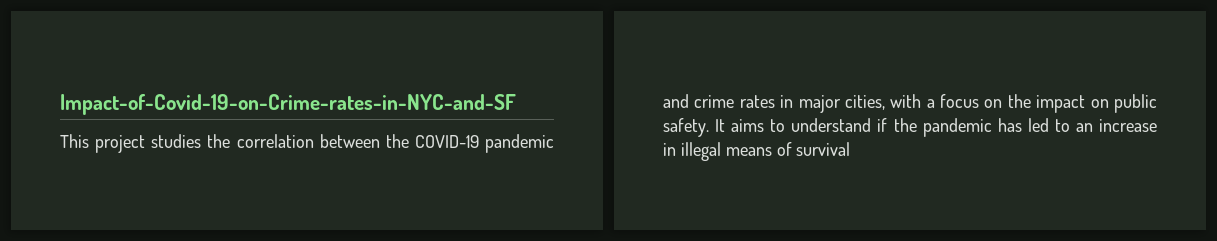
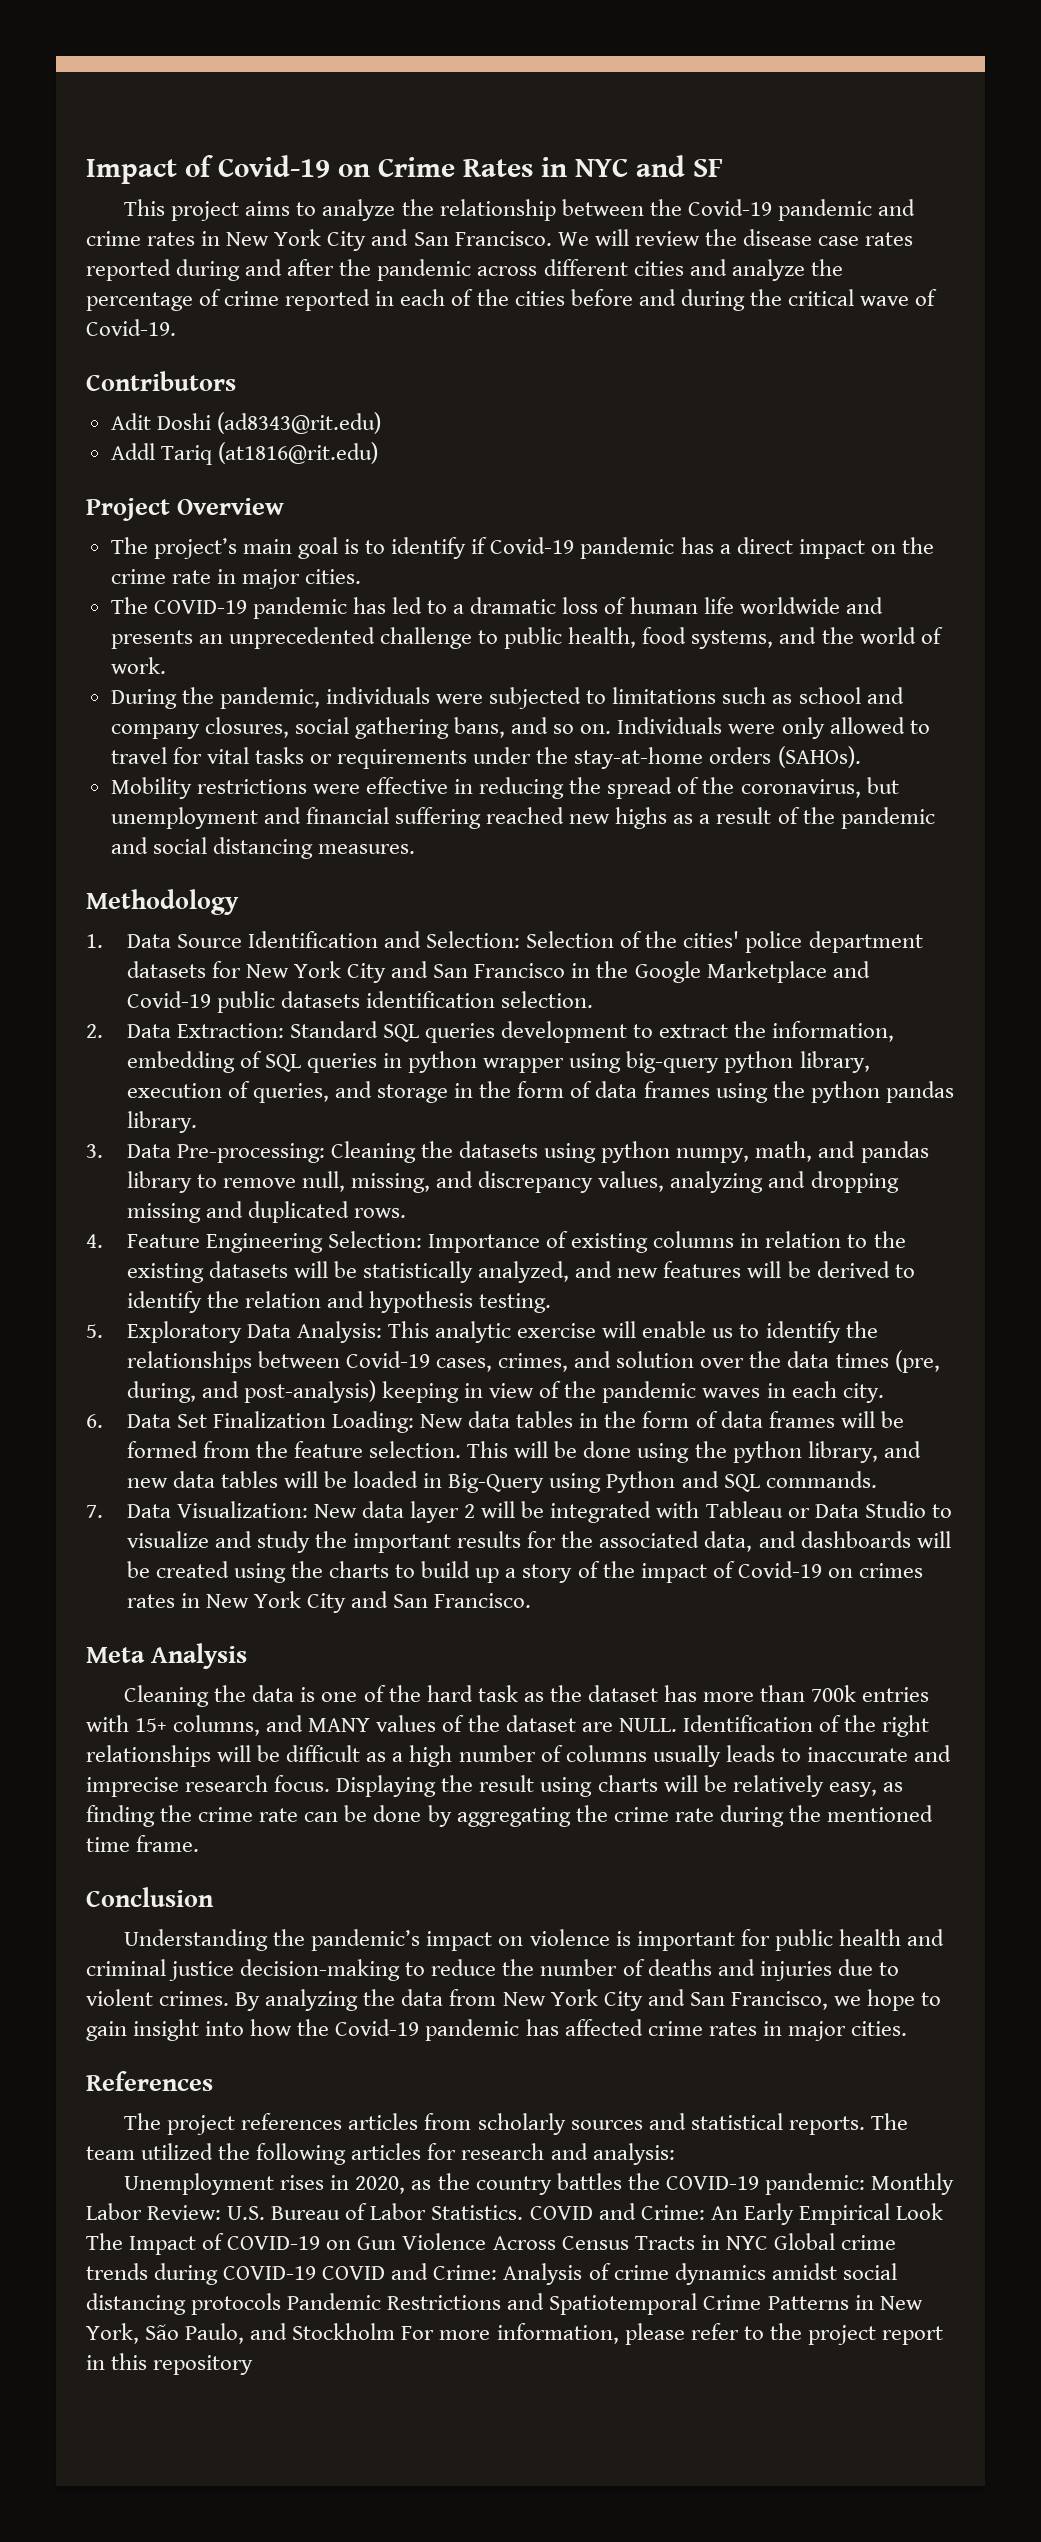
- Impact-of-Covid-19-on-Crime-rates-in-NYC-and-SF
- This project studies the correlation between the COVID-19 pandemic and crime rates in major cities, with a focus on the impact on public safety. It aims to understand if the pandemic has led to an increase in illegal means of survival
+ Impact of Covid-19 on Crime Rates in NYC and SF
+ This project aims to analyze the relationship between the Covid-19 pandemic and crime rates in New York City and San Francisco. We will review the disease case rates reported during and after the pandemic across different cities and analyze the percentage of crime reported in each of the cities before and during the critical wave of Covid-19.
+ Contributors
+ Adit Doshi (ad8343@rit.edu)
+ Addl Tariq (at1816@rit.edu)
+ Project Overview
+ The project’s main goal is to identify if Covid-19 pandemic has a direct impact on the crime rate in major cities.
+ The COVID-19 pandemic has led to a dramatic loss of human life worldwide and presents an unprecedented challenge to public health, food systems, and the world of work.
+ During the pandemic, individuals were subjected to limitations such as school and company closures, social gathering bans, and so on. Individuals were only allowed to travel for vital tasks or requirements under the stay-at-home orders (SAHOs).
+ Mobility restrictions were effective in reducing the spread of the coronavirus, but unemployment and financial suffering reached new highs as a result of the pandemic and social distancing measures.
+ Methodology
+ 1. Data Source Identification and Selection: Selection of the cities' police department datasets for New York City and San Francisco in the Google Marketplace and Covid-19 public datasets identification selection.
+ 2. Data Extraction: Standard SQL queries development to extract the information, embedding of SQL queries in python wrapper using big-query python library, execution of queries, and storage in the form of data frames using the python pandas library.
+ 3. Data Pre-processing: Cleaning the datasets using python numpy, math, and pandas library to remove null, missing, and discrepancy values, analyzing and dropping missing and duplicated rows.
+ 4. Feature Engineering Selection: Importance of existing columns in relation to the existing datasets will be statistically analyzed, and new features will be derived to identify the relation and hypothesis testing.
+ 5. Exploratory Data Analysis: This analytic exercise will enable us to identify the relationships between Covid-19 cases, crimes, and solution over the data times (pre, during, and post-analysis) keeping in view of the pandemic waves in each city.
+ 6. Data Set Finalization Loading: New data tables in the form of data frames will be formed from the feature selection. This will be done using the python library, and new data tables will be loaded in Big-Query using Python and SQL commands.
+ 7. Data Visualization: New data layer 2 will be integrated with Tableau or Data Studio to visualize and study the important results for the associated data, and dashboards will be created using the charts to build up a story of the impact of Covid-19 on crimes rates in New York City and San Francisco.
+ Meta Analysis
+ Cleaning the data is one of the hard task as the dataset has more than 700k entries with 15+ columns, and MANY values of the dataset are NULL. Identification of the right relationships will be difficult as a high number of columns usually leads to inaccurate and imprecise research focus. Displaying the result using charts will be relatively easy, as finding the crime rate can be done by aggregating the crime rate during the mentioned time frame.
+ Conclusion
+ Understanding the pandemic’s impact on violence is important for public health and criminal justice decision-making to reduce the number of deaths and injuries due to violent crimes. By analyzing the data from New York City and San Francisco, we hope to gain insight into how the Covid-19 pandemic has affected crime rates in major cities.
+ References
+ The project references articles from scholarly sources and statistical reports. The team utilized the following articles for research and analysis:
+ Unemployment rises in 2020, as the country battles the COVID-19 pandemic: Monthly Labor Review: U.S. Bureau of Labor Statistics. COVID and Crime: An Early Empirical Look The Impact of COVID-19 on Gun Violence Across Census Tracts in NYC Global crime trends during COVID-19 COVID and Crime: Analysis of crime dynamics amidst social distancing protocols Pandemic Restrictions and Spatiotemporal Crime Patterns in New York, São Paulo, and Stockholm For more information, please refer to the project report in this repository

